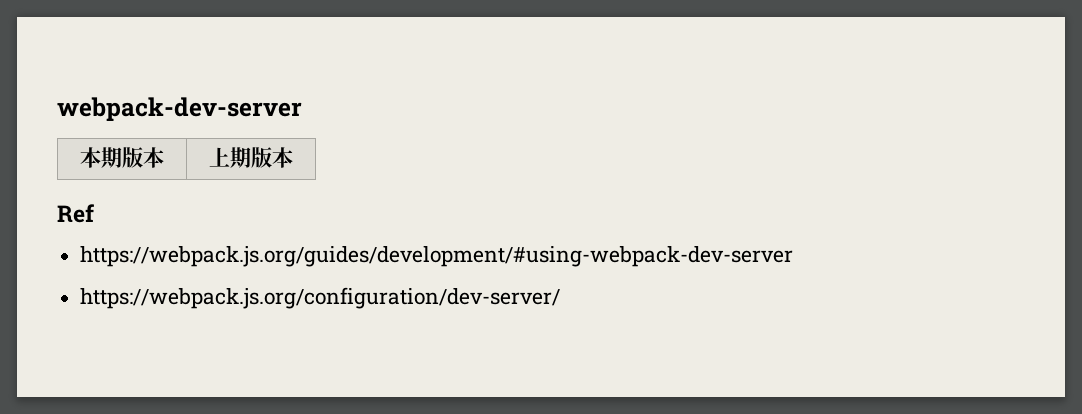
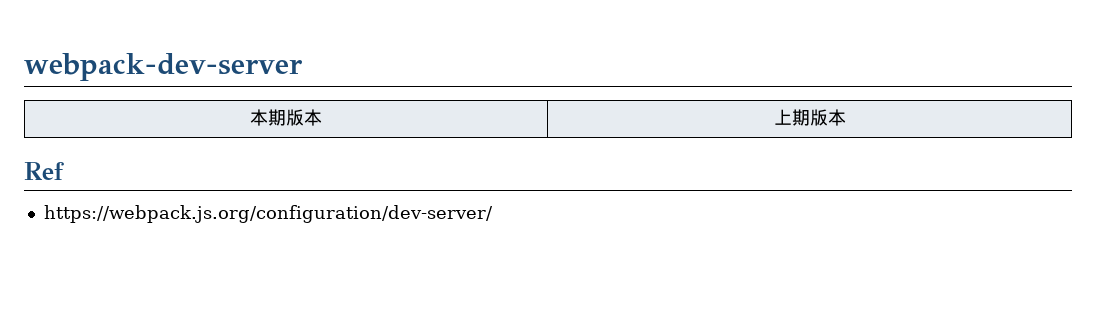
- https://webpack.js.org/guides/development/#using-webpack-dev-server

